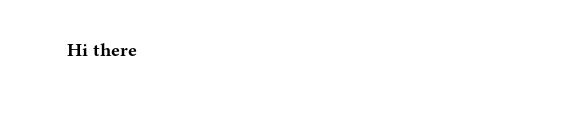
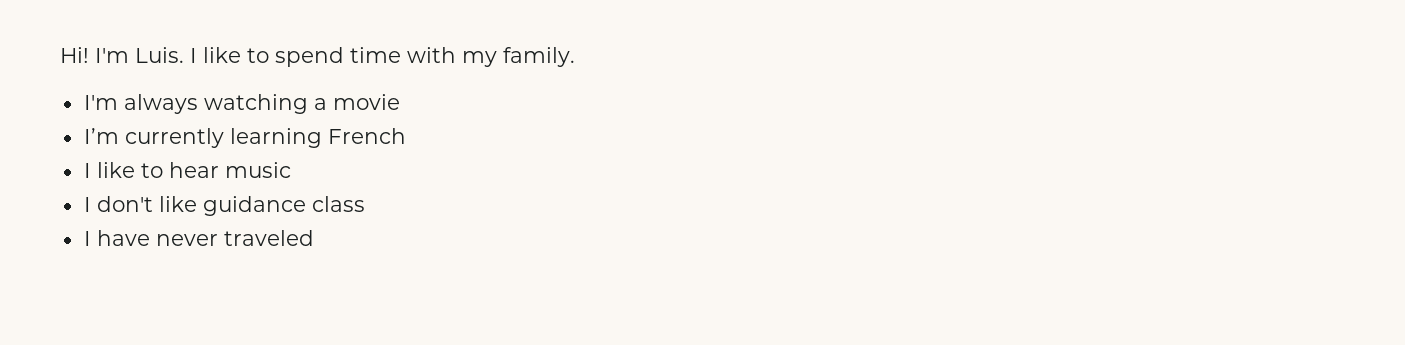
- Hi there
+ Hi! I'm Luis. I like to spend time with my family.
+ I'm always watching a movie
+ I’m currently learning French
+ I like to hear music
+ I don't like guidance class
+ I have never traveled

